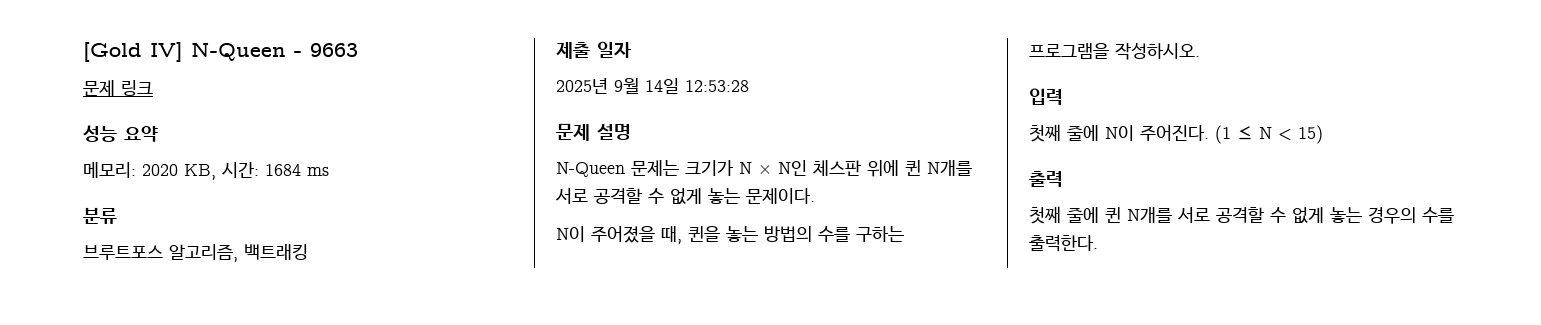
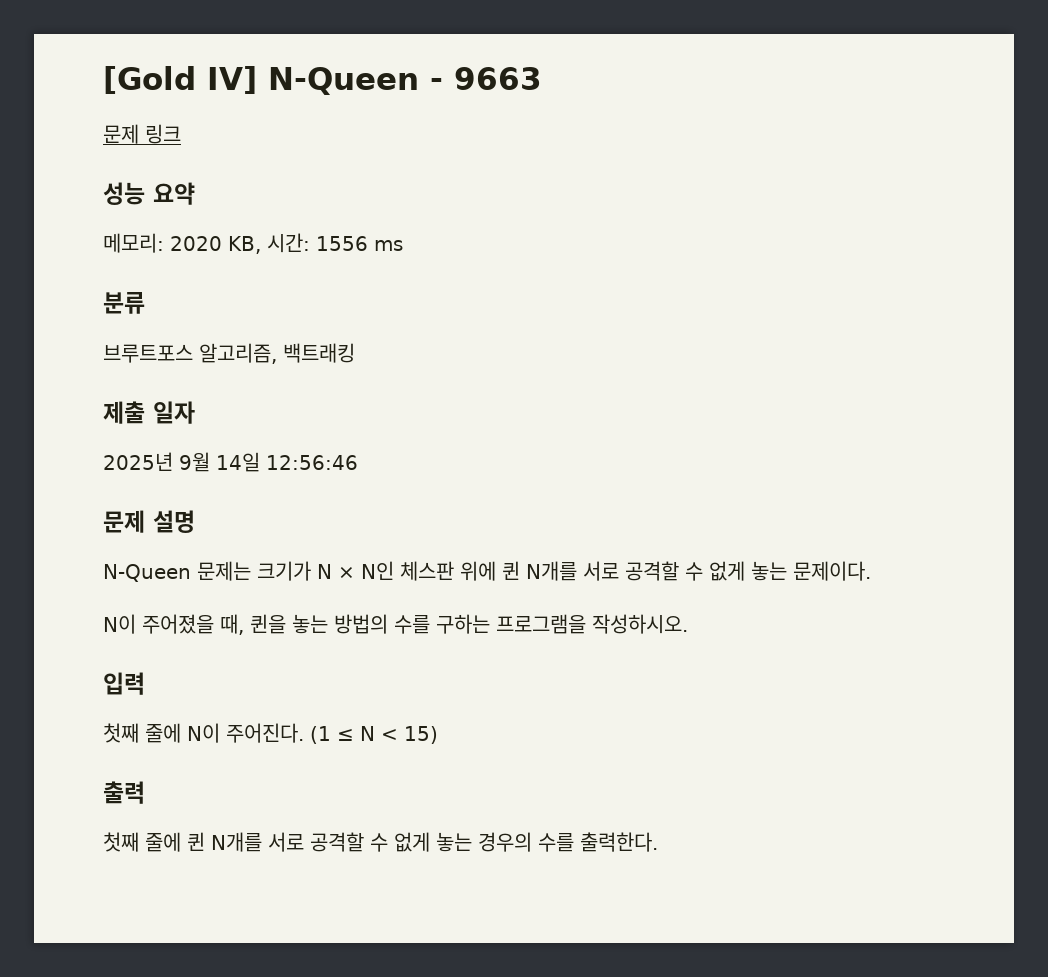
- 메모리: 2020 KB, 시간: 1684 ms
+ 메모리: 2020 KB, 시간: 1556 ms
- 2025년 9월 14일 12:53:28
+ 2025년 9월 14일 12:56:46

